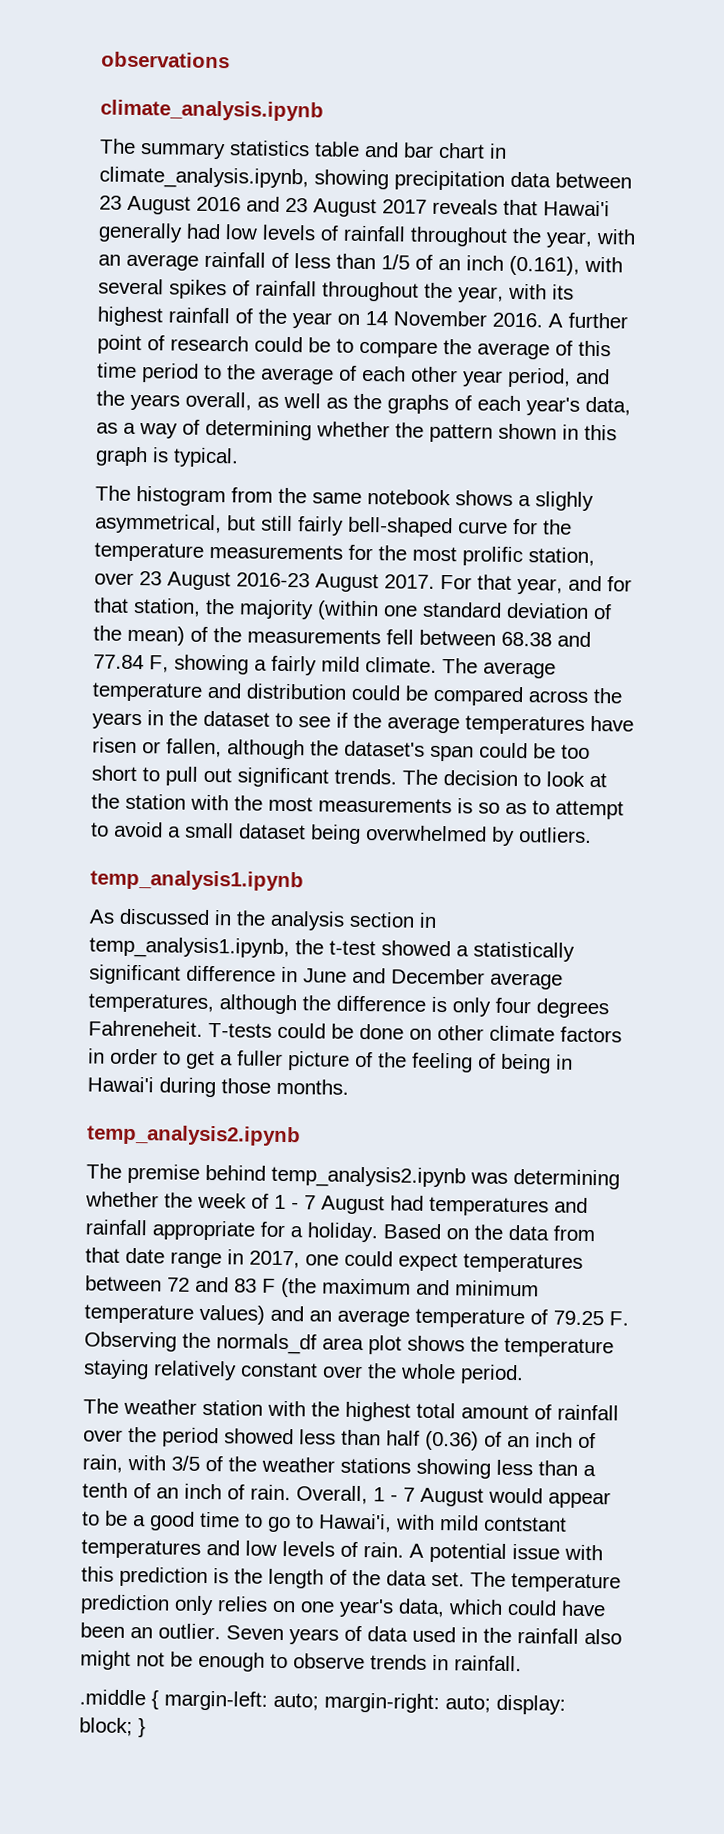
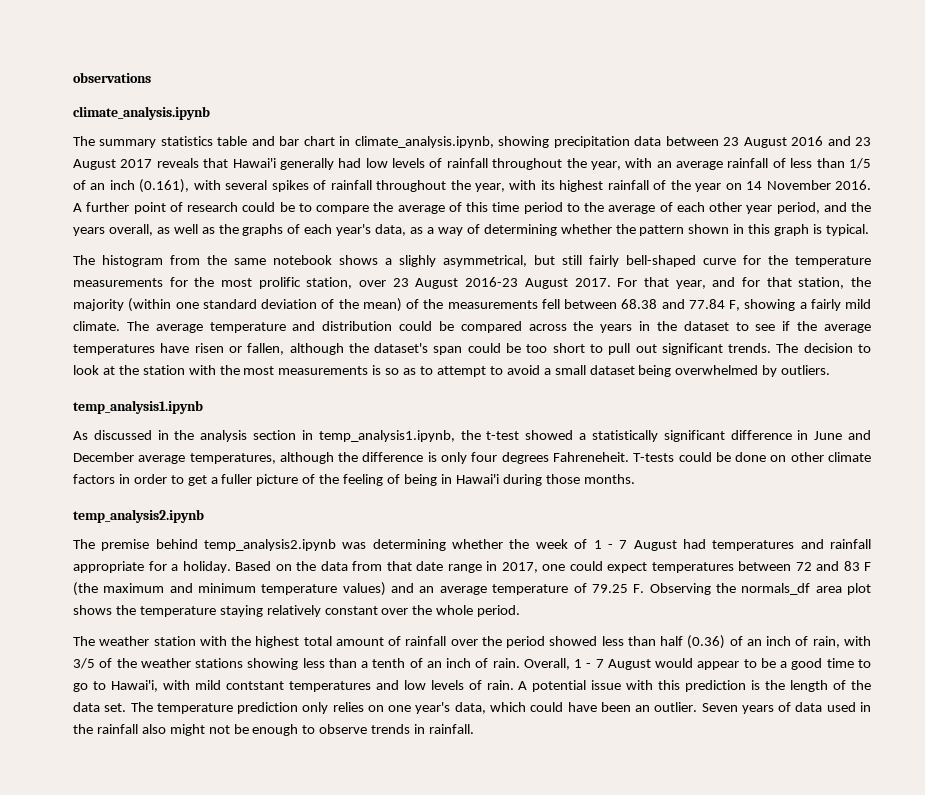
- .middle { margin-left: auto; margin-right: auto; display: block; }

